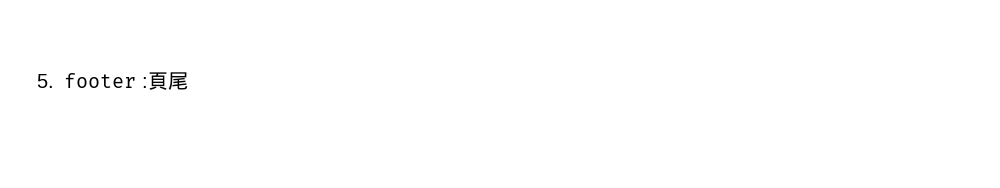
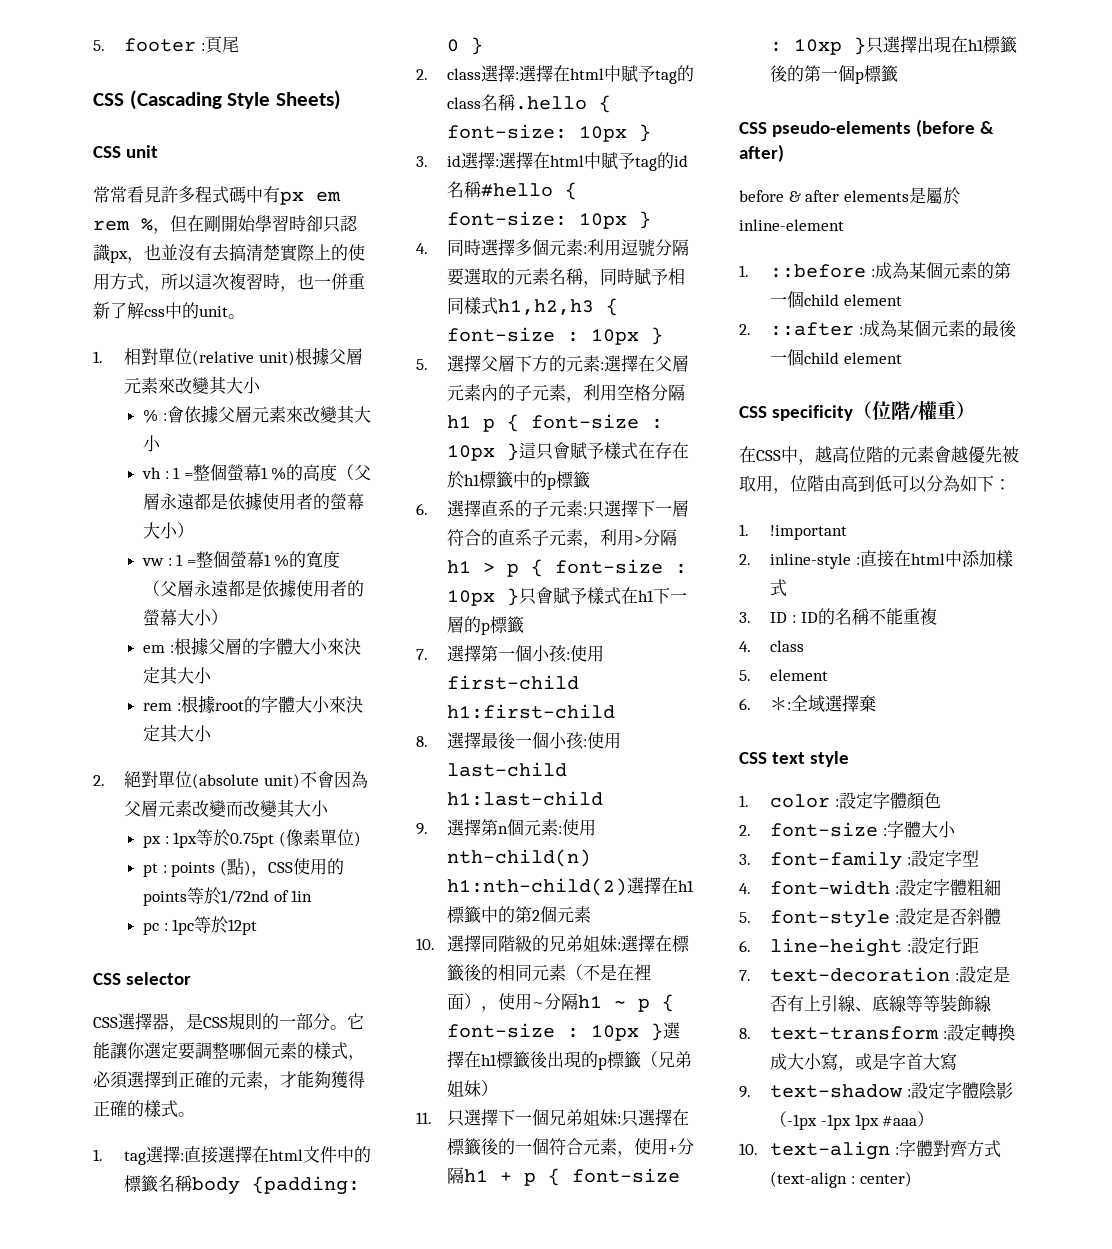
+ CSS (Cascading Style Sheets)
+ CSS unit
+ 常常看見許多程式碼中有px em rem %，但在剛開始學習時卻只認識px，也並沒有去搞清楚實際上的使用方式，所以這次複習時，也一併重新了解css中的unit。
+ 1.相對單位(relative unit)根據父層元素來改變其大小
+ % :會依據父層元素來改變其大小
+ vh : 1 =整個螢幕1 %的高度（父層永遠都是依據使用者的螢幕大小）
+ vw : 1 =整個螢幕1 %的寬度（父層永遠都是依據使用者的螢幕大小）
+ em :根據父層的字體大小來決定其大小
+ rem :根據root的字體大小來決定其大小
+ 2.絕對單位(absolute unit)不會因為父層元素改變而改變其大小
+ px : 1px等於0.75pt (像素單位)
+ pt : points (點)，CSS使用的points等於1/72nd of 1in
+ pc : 1pc等於12pt
+ CSS selector
+ CSS選擇器，是CSS規則的一部分。它能讓你選定要調整哪個元素的樣式，必須選擇到正確的元素，才能夠獲得正確的樣式。
+ 1. tag選擇:直接選擇在html文件中的標籤名稱body {padding: 0 }
+ 2. class選擇:選擇在html中賦予tag的class名稱.hello { font-size: 10px }
+ 3. id選擇:選擇在html中賦予tag的id名稱#hello { font-size: 10px }
+ 4.同時選擇多個元素:利用逗號分隔要選取的元素名稱，同時賦予相同樣式h1,h2,h3 { font-size : 10px }
+ 5.選擇父層下方的元素:選擇在父層元素內的子元素，利用空格分隔h1 p { font-size : 10px }這只會賦予樣式在存在於h1標籤中的p標籤
+ 6.選擇直系的子元素:只選擇下一層符合的直系子元素，利用>分隔h1 > p { font-size : 10px }只會賦予樣式在h1下一層的p標籤
+ 7.選擇第一個小孩:使用first-child h1:first-child
+ 8.選擇最後一個小孩:使用last-child h1:last-child
+ 9.選擇第n個元素:使用nth-child(n) h1:nth-child(2)選擇在h1標籤中的第2個元素
+ 10.選擇同階級的兄弟姐妹:選擇在標籤後的相同元素（不是在裡面），使用~分隔h1 ~ p { font-size : 10px }選擇在h1標籤後出現的p標籤（兄弟姐妹）
+ 11.只選擇下一個兄弟姐妹:只選擇在標籤後的一個符合元素，使用+分隔h1 + p { font-size : 10xp }只選擇出現在h1標籤後的第一個p標籤
+ CSS pseudo-elements (before & after)
+ before & after elements是屬於inline-element
+ 1. ::before :成為某個元素的第一個child element
+ 2. ::after :成為某個元素的最後一個child element
+ CSS specificity（位階/權重）
+ 在CSS中，越高位階的元素會越優先被取用，位階由高到低可以分為如下：
+ 1. !important
+ 2. inline-style :直接在html中添加樣式
+ 3. ID : ID的名稱不能重複
+ 4. class
+ 5. element
+ 6.＊:全域選擇棄
+ CSS text style
+ 1. color :設定字體顏色
+ 2. font-size :字體大小
+ 3. font-family :設定字型
+ 4. font-width :設定字體粗細
+ 5. font-style :設定是否斜體
+ 6. line-height :設定行距
+ 7. text-decoration :設定是否有上引線、底線等等裝飾線
+ 8. text-transform :設定轉換成大小寫，或是字首大寫
+ 9. text-shadow :設定字體陰影（-1px -1px 1px #aaa）
+ 10. text-align :字體對齊方式(text-align : center)

